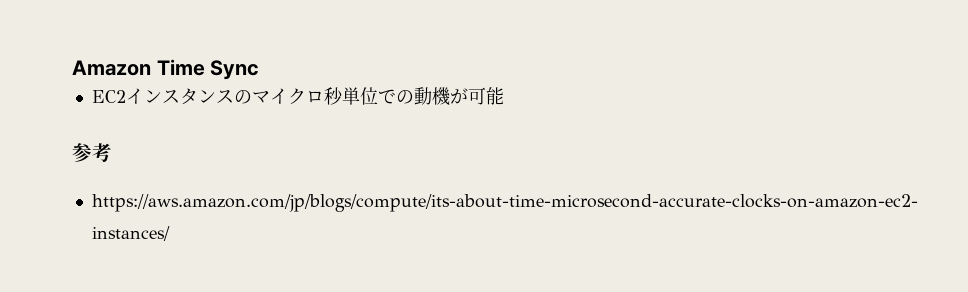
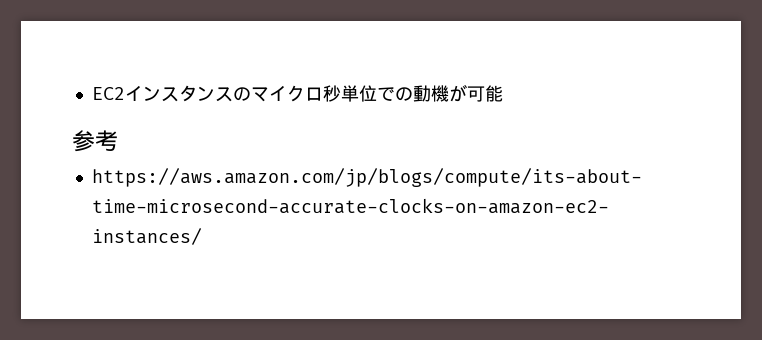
- Amazon Time Sync

